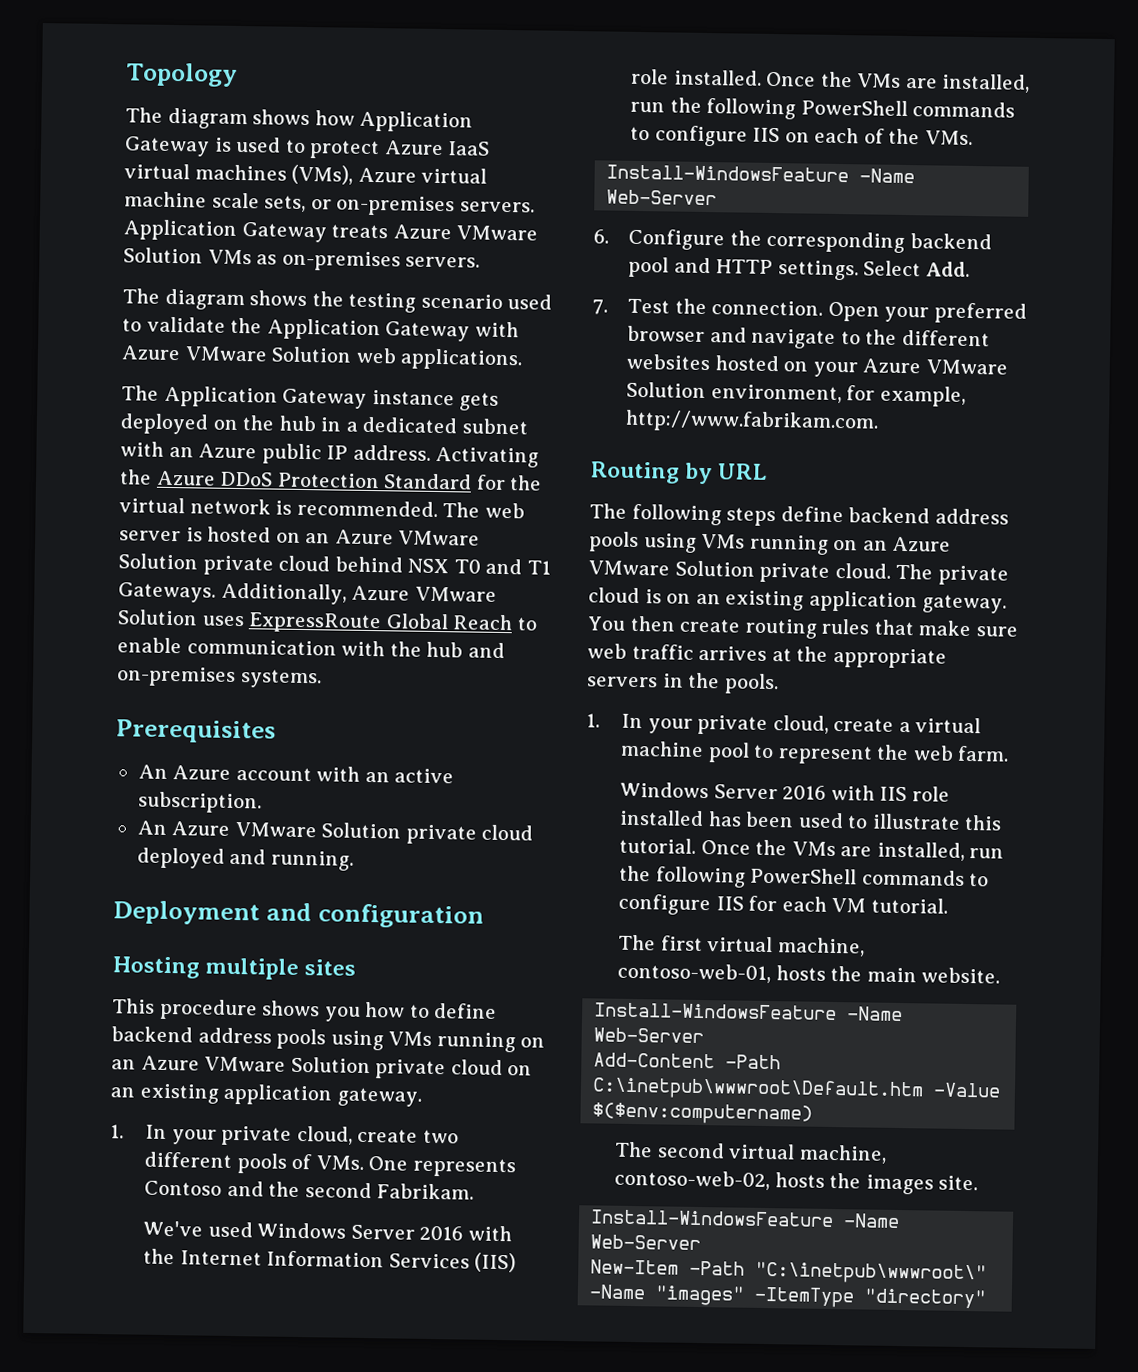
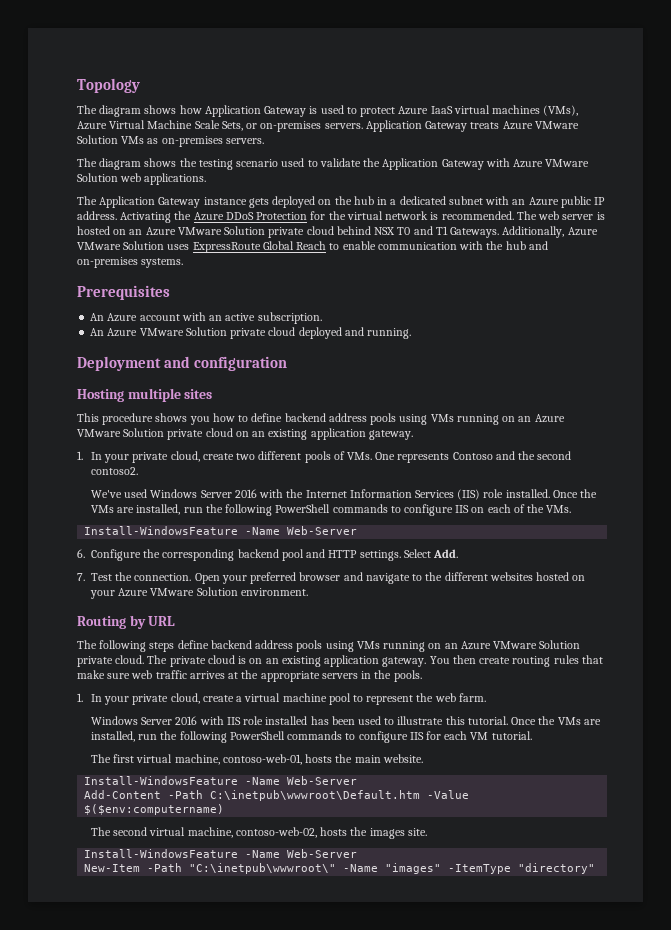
- The diagram shows how Application Gateway is used to protect Azure IaaS virtual machines (VMs), Azure virtual machine scale sets, or on-premises servers.
+ The diagram shows how Application Gateway is used to protect Azure IaaS virtual machines (VMs), Azure Virtual Machine Scale Sets, or on-premises servers.
- Activating the Azure DDoS Protection Standard for the virtual network is recommended.
+ Activating the Azure DDoS Protection for the virtual network is recommended.
- 1. In your private cloud, create two different pools of VMs. One represents Contoso and the second Fabrikam.
+ 1. In your private cloud, create two different pools of VMs. One represents Contoso and the second contoso2.
- Open your preferred browser and navigate to the different websites hosted on your Azure VMware Solution environment, for example, http://www.fabrikam.com.
+ Open your preferred browser and navigate to the different websites hosted on your Azure VMware Solution environment.

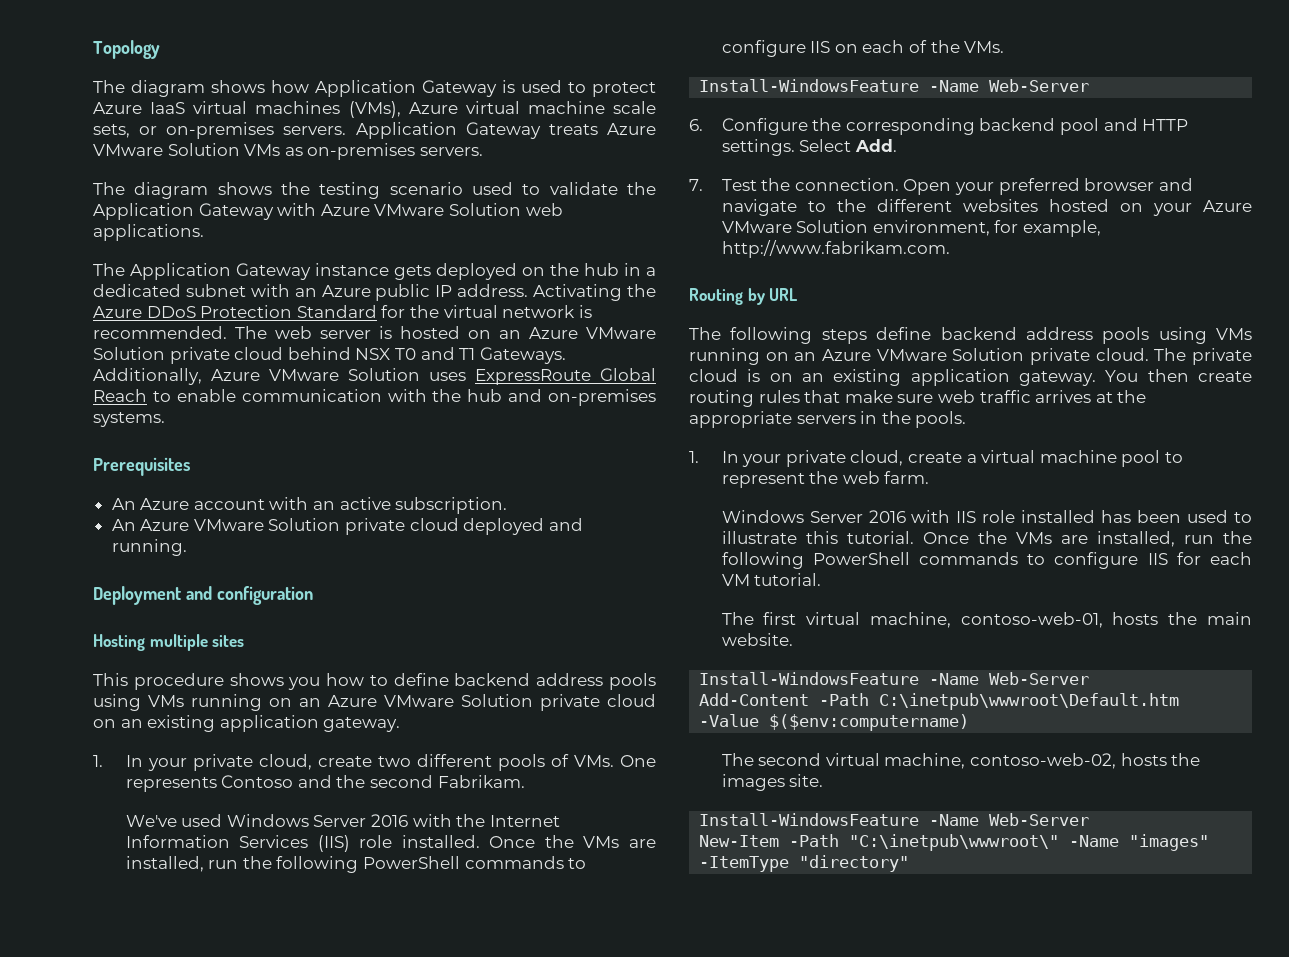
- The diagram shows how Application Gateway is used to protect Azure IaaS virtual machines (VMs), Azure Virtual Machine Scale Sets, or on-premises servers.
+ The diagram shows how Application Gateway is used to protect Azure IaaS virtual machines (VMs), Azure virtual machine scale sets, or on-premises servers.
- Activating the Azure DDoS Protection for the virtual network is recommended.
+ Activating the Azure DDoS Protection Standard for the virtual network is recommended.
- 1. In your private cloud, create two different pools of VMs. One represents Contoso and the second contoso2.
+ 1. In your private cloud, create two different pools of VMs. One represents Contoso and the second Fabrikam.
- Open your preferred browser and navigate to the different websites hosted on your Azure VMware Solution environment.
+ Open your preferred browser and navigate to the different websites hosted on your Azure VMware Solution environment, for example, http://www.fabrikam.com.

